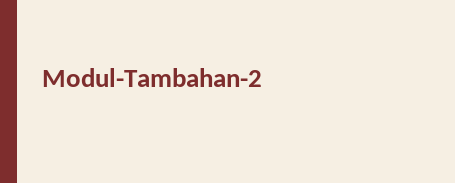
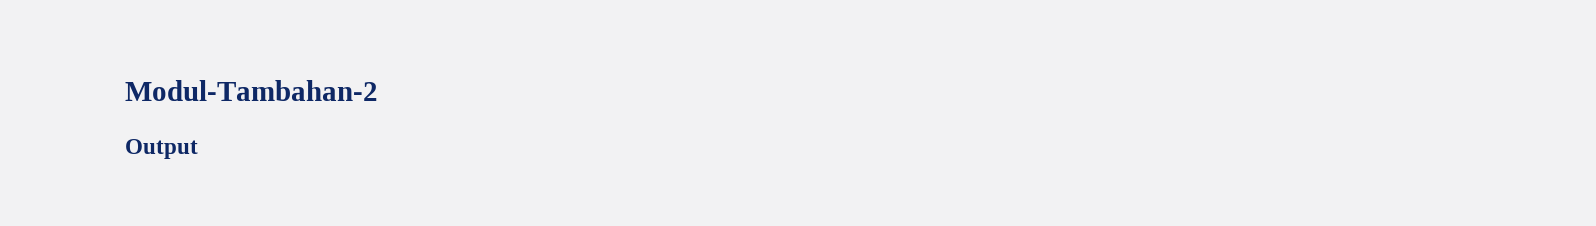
+ Output

